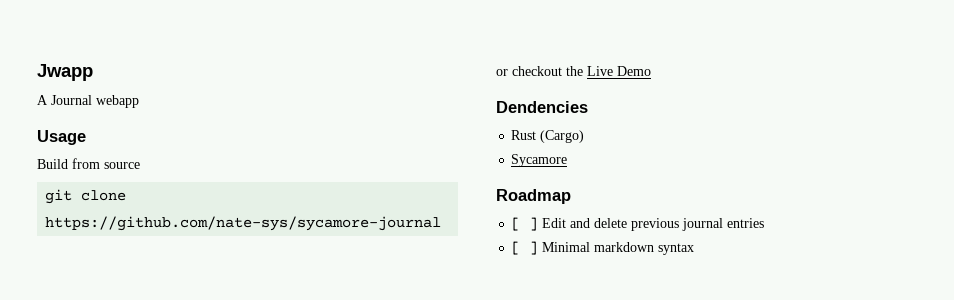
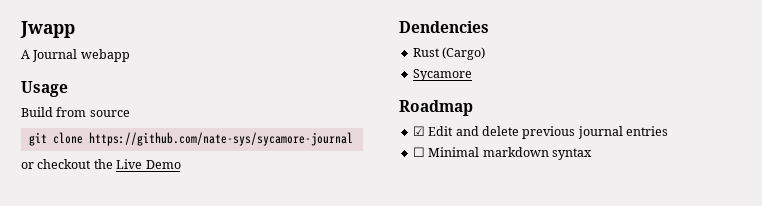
- [ ] Edit and delete previous journal entries
+ ☑ Edit and delete previous journal entries
- [ ] Minimal markdown syntax
+ ☐ Minimal markdown syntax

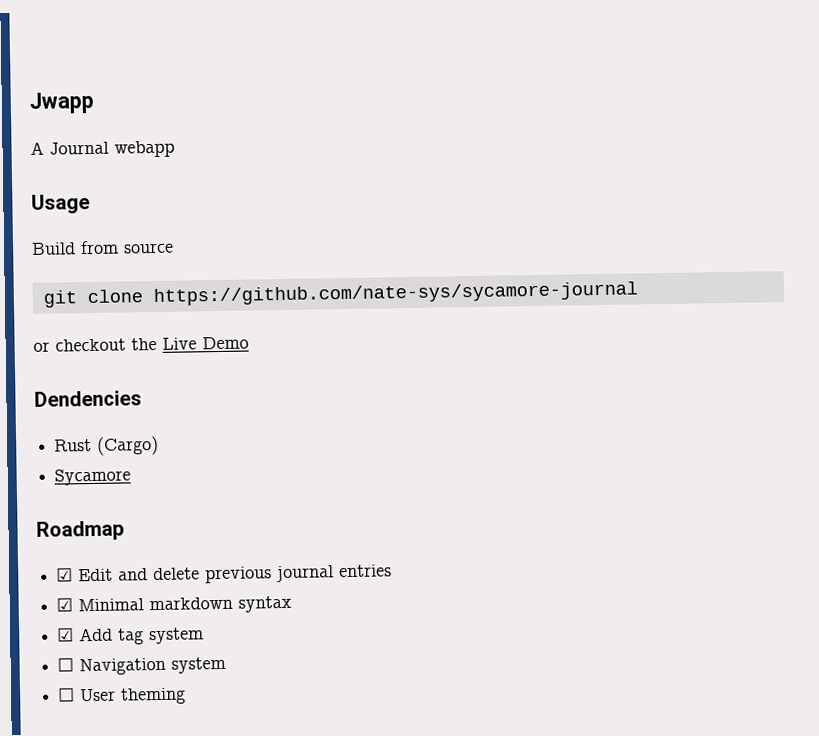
- ☐ Minimal markdown syntax
+ ☑ Minimal markdown syntax
+ ☑ Add tag system
+ ☐ Navigation system
+ ☐ User theming

